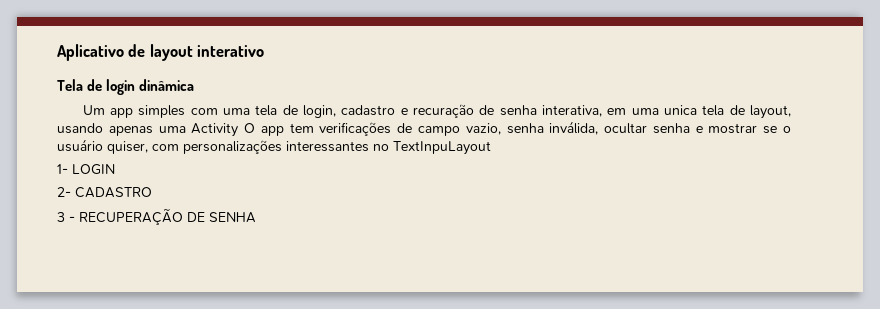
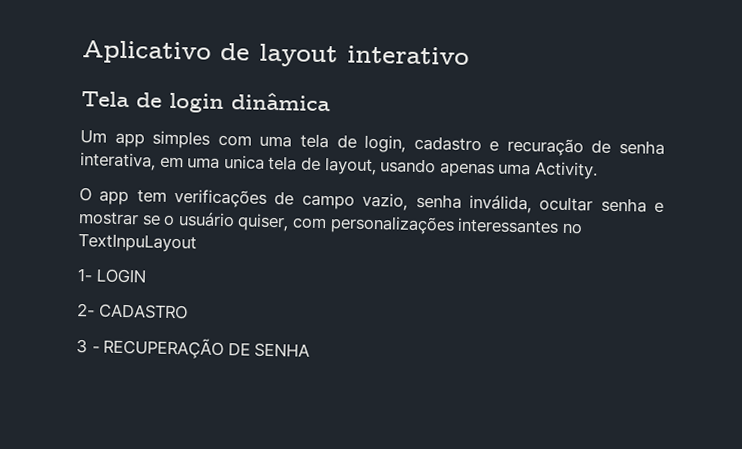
- Um app simples com uma tela de login, cadastro e recuração de senha interativa, em uma unica tela de layout, usando apenas uma Activity O app tem verificações de campo vazio, senha inválida, ocultar senha e mostrar se o usuário quiser, com personalizações interessantes no TextInpuLayout
+ Um app simples com uma tela de login, cadastro e recuração de senha interativa, em uma unica tela de layout, usando apenas uma Activity.
+ O app tem verificações de campo vazio, senha inválida, ocultar senha e mostrar se o usuário quiser, com personalizações interessantes no TextInpuLayout

